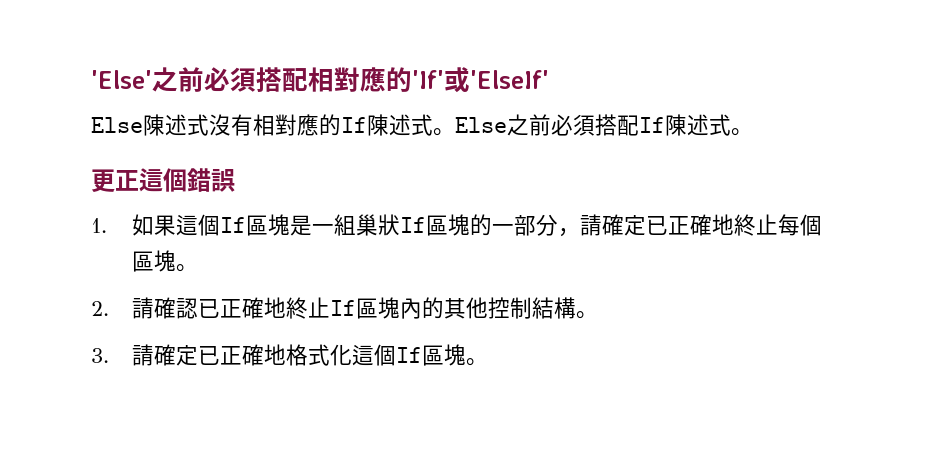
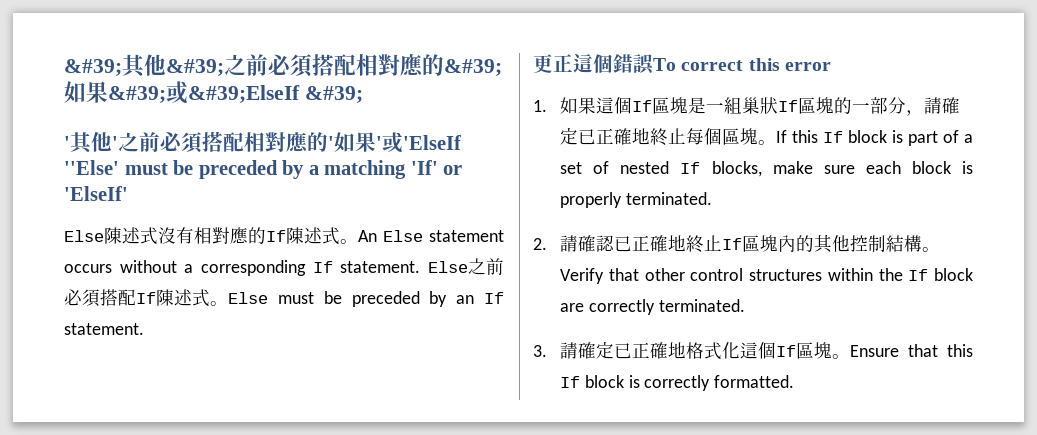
- 'Else'之前必須搭配相對應的'If'或'ElseIf'
+ &#39;其他&#39;之前必須搭配相對應的&#39;如果&#39;或&#39;ElseIf &#39;
+ '其他'之前必須搭配相對應的'如果'或'ElseIf ''Else' must be preceded by a matching 'If' or 'ElseIf'
+ An Else statement occurs without a corresponding If statement.
+ Else must be preceded by an If statement.
- 更正這個錯誤
+ 更正這個錯誤To correct this error
+ If this If block is part of a set of nested If blocks, make sure each block is properly terminated.
+ Verify that other control structures within the If block are correctly terminated.
+ Ensure that this If block is correctly formatted.

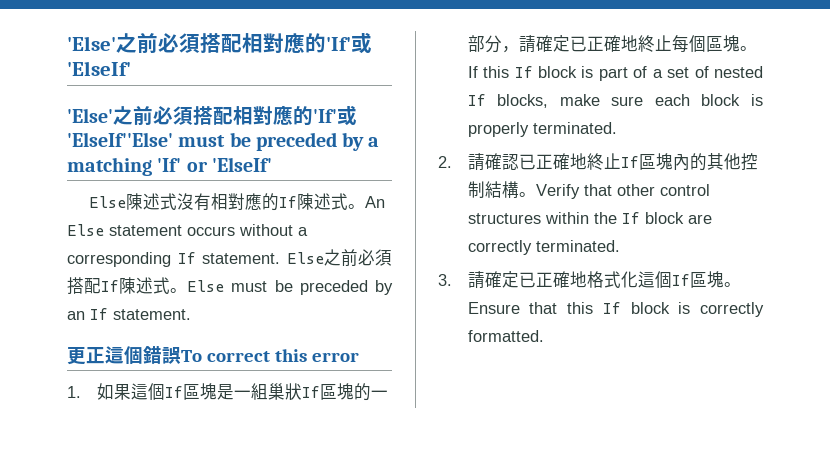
- &#39;其他&#39;之前必須搭配相對應的&#39;如果&#39;或&#39;ElseIf &#39;
- '其他'之前必須搭配相對應的'如果'或'ElseIf ''Else' must be preceded by a matching 'If' or 'ElseIf'
+ 'Else'之前必須搭配相對應的'If'或'ElseIf'
+ 'Else'之前必須搭配相對應的'If'或'ElseIf''Else' must be preceded by a matching 'If' or 'ElseIf'

